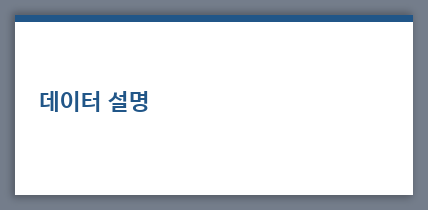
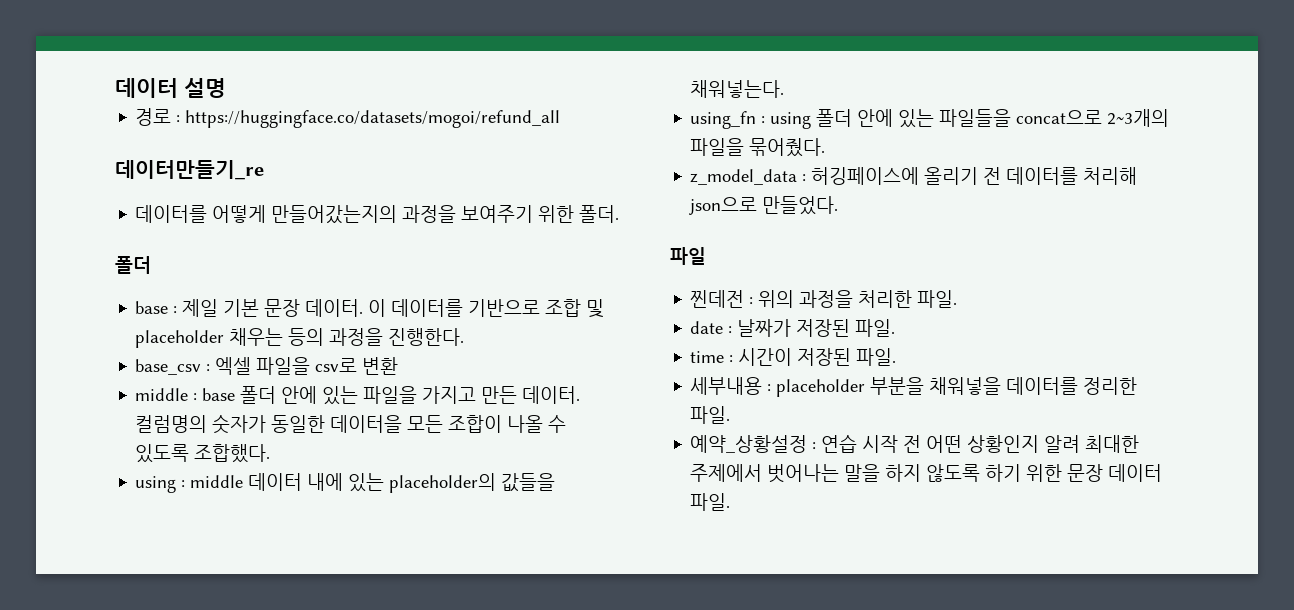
+ 경로 : https://huggingface.co/datasets/mogoi/refund_all
+ 데이터만들기_re
+ 데이터를 어떻게 만들어갔는지의 과정을 보여주기 위한 폴더.
+ 폴더
+ base : 제일 기본 문장 데이터. 이 데이터를 기반으로 조합 및 placeholder 채우는 등의 과정을 진행한다.
+ base_csv : 엑셀 파일을 csv로 변환
+ middle : base 폴더 안에 있는 파일을 가지고 만든 데이터. 컬럼명의 숫자가 동일한 데이터을 모든 조합이 나올 수 있도록 조합했다.
+ using : middle 데이터 내에 있는 placeholder의 값들을 채워넣는다.
+ using_fn : using 폴더 안에 있는 파일들을 concat으로 2~3개의 파일을 묶어줬다.
+ z_model_data : 허깅페이스에 올리기 전 데이터를 처리해 json으로 만들었다.
+ 파일
+ 찐데전 : 위의 과정을 처리한 파일.
+ date : 날짜가 저장된 파일.
+ time : 시간이 저장된 파일.
+ 세부내용 : placeholder 부분을 채워넣을 데이터를 정리한 파일.
+ 예약_상황설정 : 연습 시작 전 어떤 상황인지 알려 최대한 주제에서 벗어나는 말을 하지 않도록 하기 위한 문장 데이터 파일.

